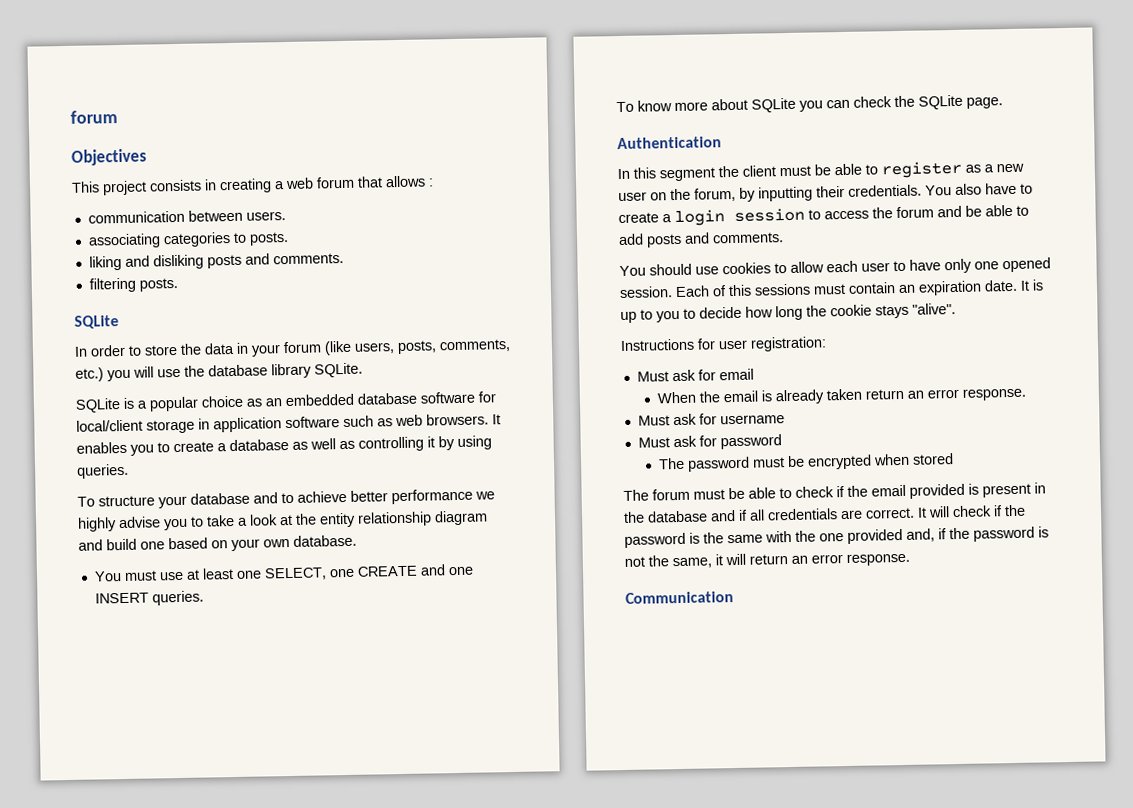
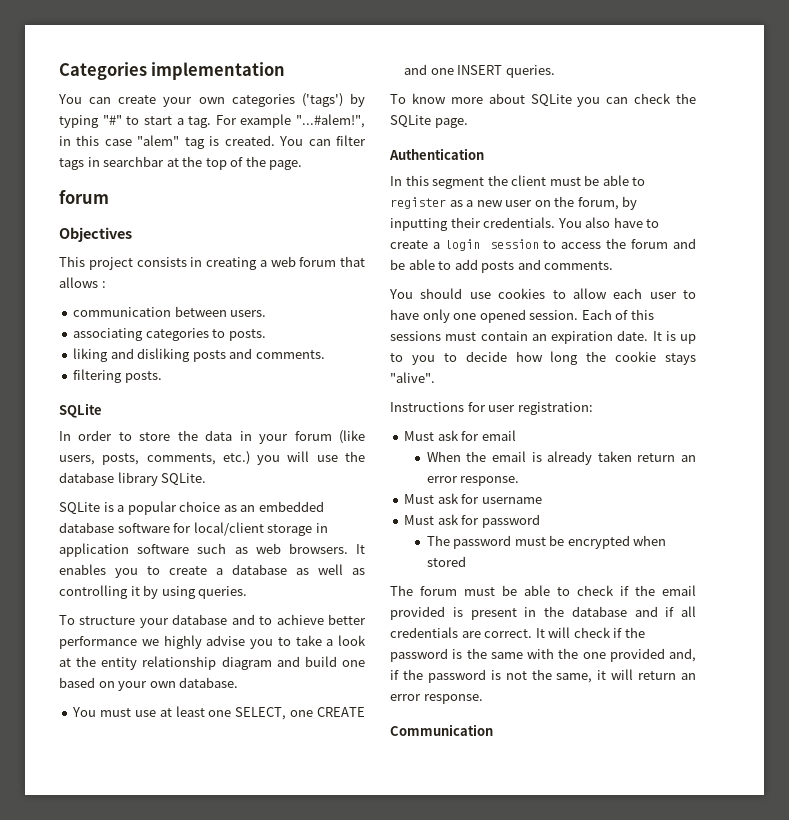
+ Categories implementation
+ You can create your own categories ('tags') by typing "#" to start a tag. For example "...#alem!", in this case "alem" tag is created. You can filter tags in searchbar at the top of the page.

